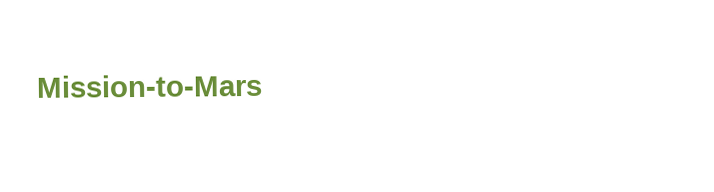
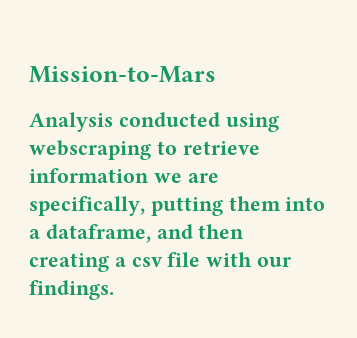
+ Analysis conducted using webscraping to retrieve information we are specifically, putting them into a dataframe, and then creating a csv file with our findings.

